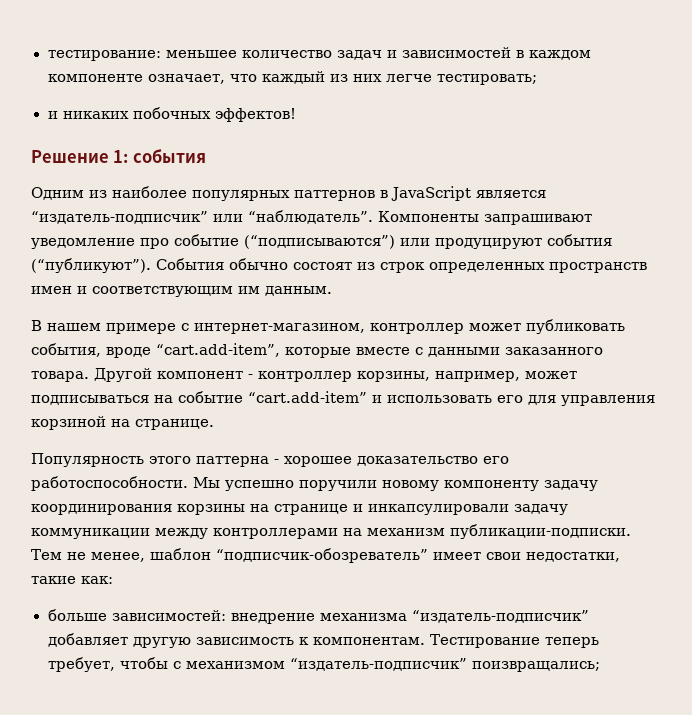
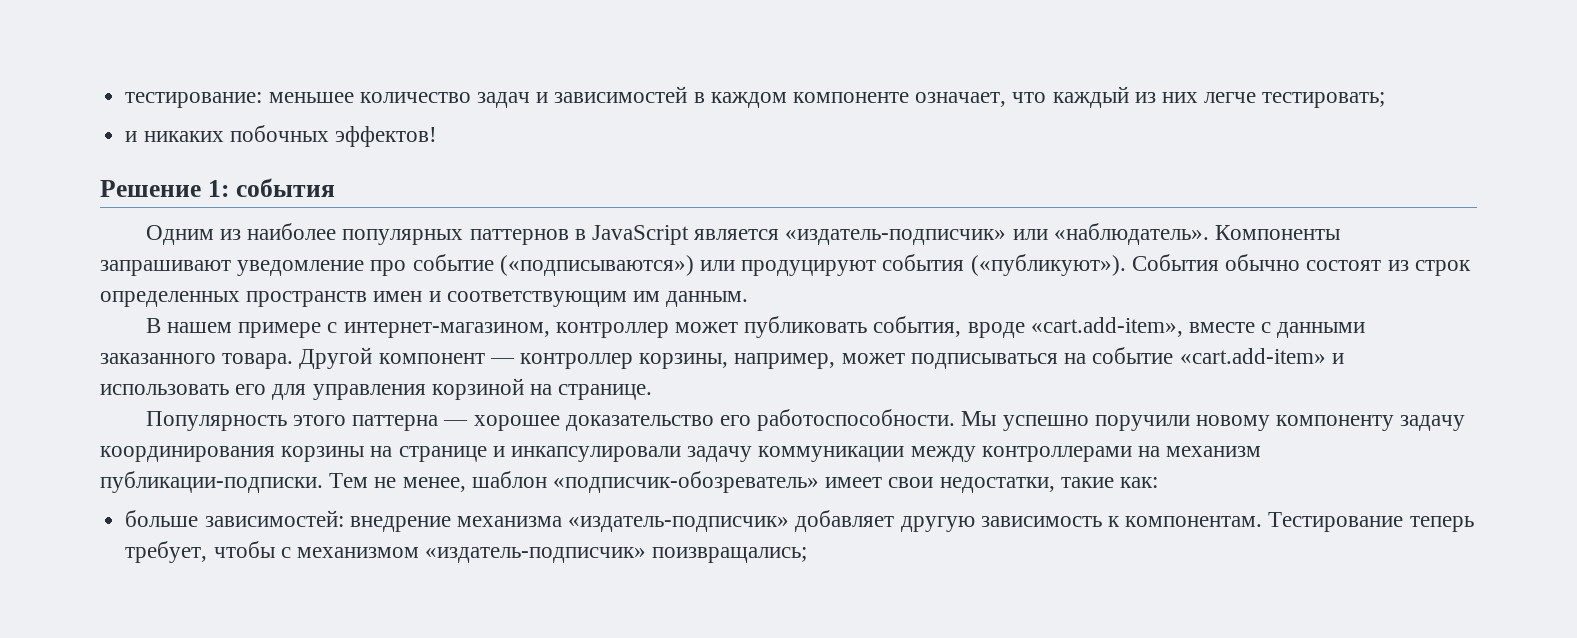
- Одним из наиболее популярных паттернов в JavaScript является “издатель-подписчик” или “наблюдатель”.
+ Одним из наиболее популярных паттернов в JavaScript является «издатель-подписчик» или «наблюдатель».
- Компоненты запрашивают уведомление про событие (“подписываются”) или продуцируют события (“публикуют”).
+ Компоненты запрашивают уведомление про событие («подписываются») или продуцируют события («публикуют»).
- В нашем примере с интернет-магазином, контроллер может публиковать события, вроде “cart.add-item”, которые вместе с данными заказанного товара.
+ В нашем примере с интернет-магазином, контроллер может публиковать события, вроде «cart.add-item», вместе с данными заказанного товара.
- Другой компонент - контроллер корзины, например, может подписываться на событие “cart.add-item” и использовать его для управления корзиной на странице.
+ Другой компонент — контроллер корзины, например, может подписываться на событие «cart.add-item» и использовать его для управления корзиной на странице.
- Популярность этого паттерна - хорошее доказательство его работоспособности.
+ Популярность этого паттерна — хорошее доказательство его работоспособности.
- Тем не менее, шаблон “подписчик-обозреватель” имеет свои недостатки, такие как:
+ Тем не менее, шаблон «подписчик-обозреватель» имеет свои недостатки, такие как:
- больше зависимостей: внедрение механизма “издатель-подписчик” добавляет другую зависимость к компонентам.
+ больше зависимостей: внедрение механизма «издатель-подписчик» добавляет другую зависимость к компонентам.
- Тестирование теперь требует, чтобы с механизмом “издатель-подписчик” поизвращались;
+ Тестирование теперь требует, чтобы с механизмом «издатель-подписчик» поизвращались;

